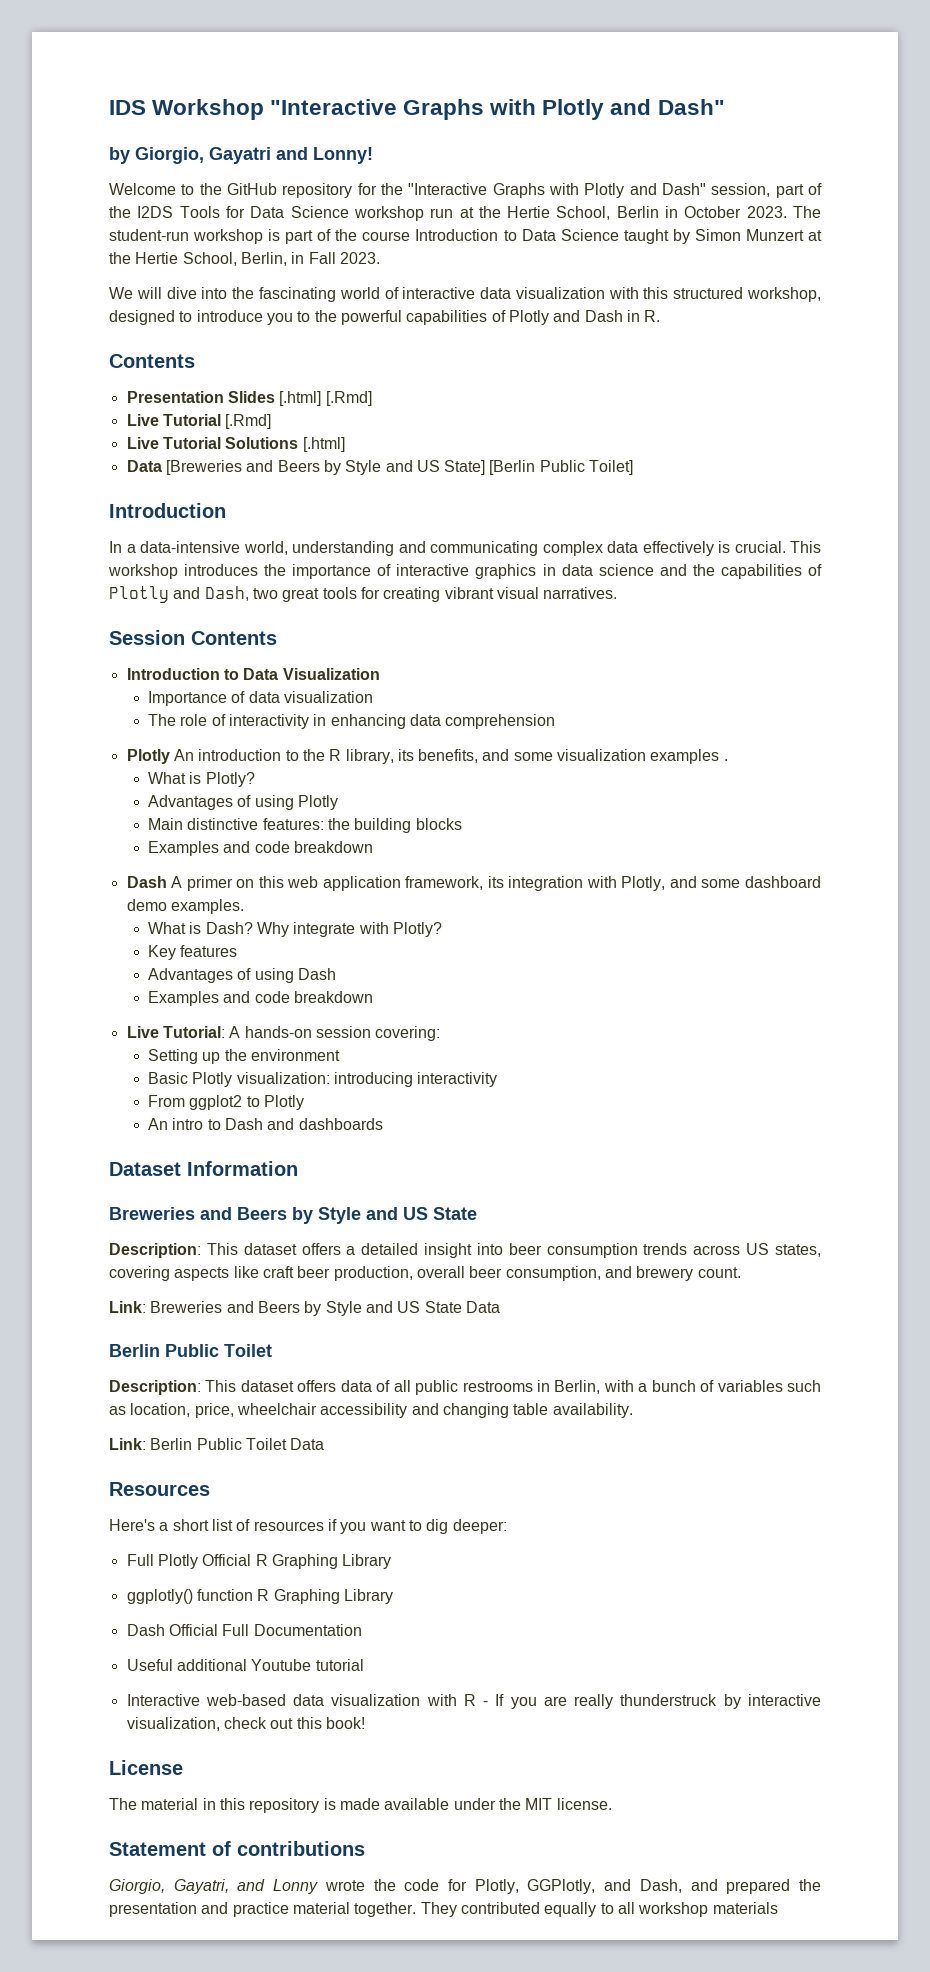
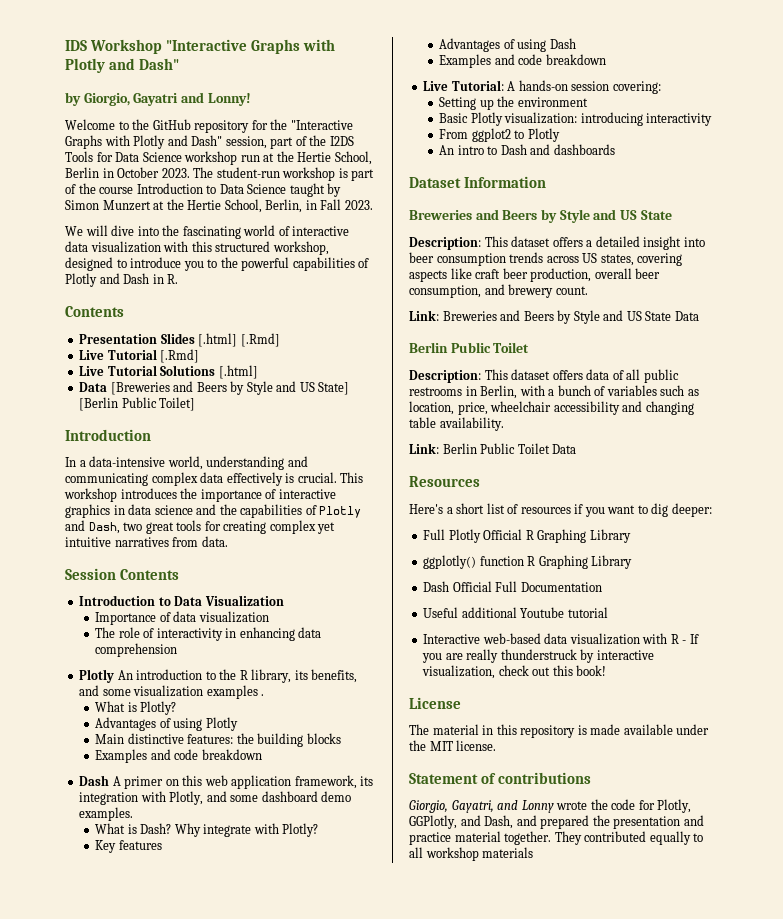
- This workshop introduces the importance of interactive graphics in data science and the capabilities of Plotly and Dash, two great tools for creating vibrant visual narratives.
+ This workshop introduces the importance of interactive graphics in data science and the capabilities of Plotly and Dash, two great tools for creating complex yet intuitive narratives from data.

